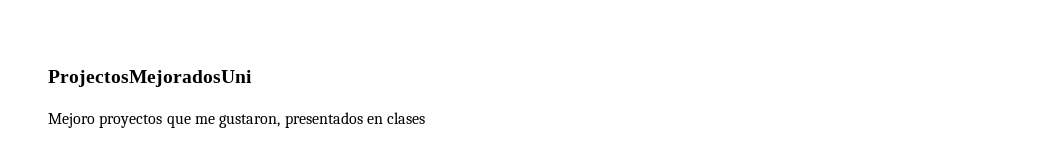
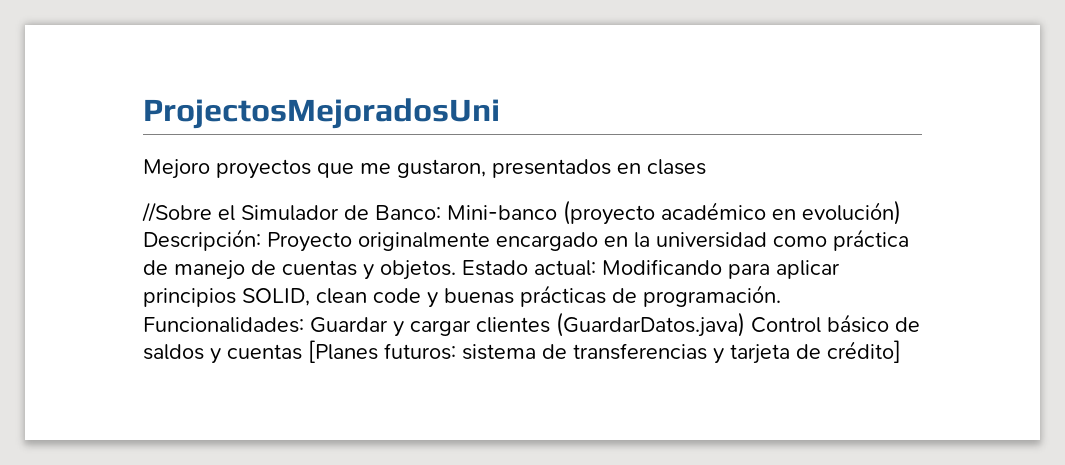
+ //Sobre el Simulador de Banco: Mini-banco (proyecto académico en evolución) Descripción: Proyecto originalmente encargado en la universidad como práctica de manejo de cuentas y objetos. Estado actual: Modificando para aplicar principios SOLID, clean code y buenas prácticas de programación. Funcionalidades: Guardar y cargar clientes (GuardarDatos.java) Control básico de saldos y cuentas [Planes futuros: sistema de transferencias y tarjeta de crédito]

